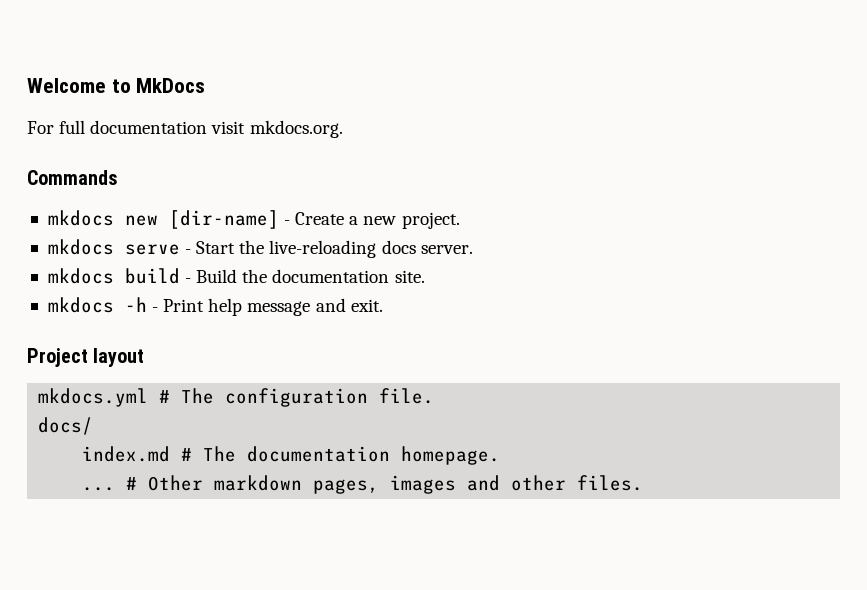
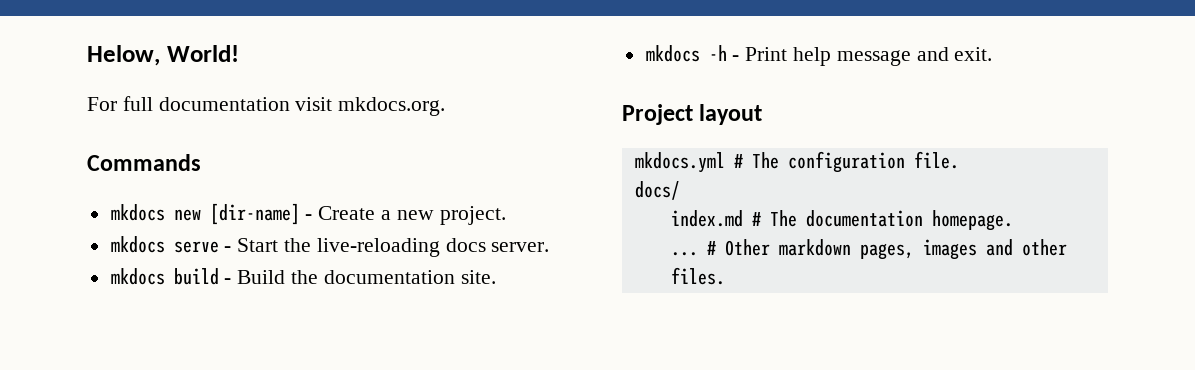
- Welcome to MkDocs
+ Helow, World!

